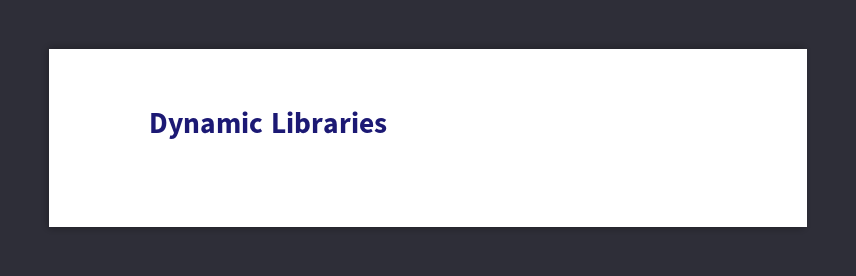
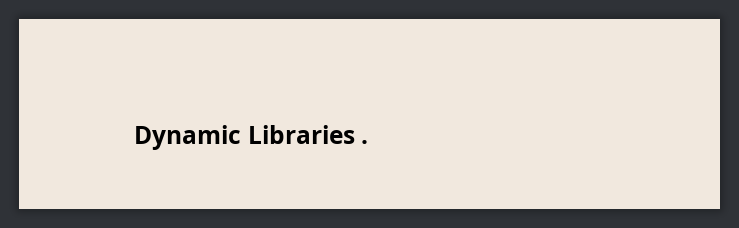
- Dynamic Libraries
+ Dynamic Libraries .

